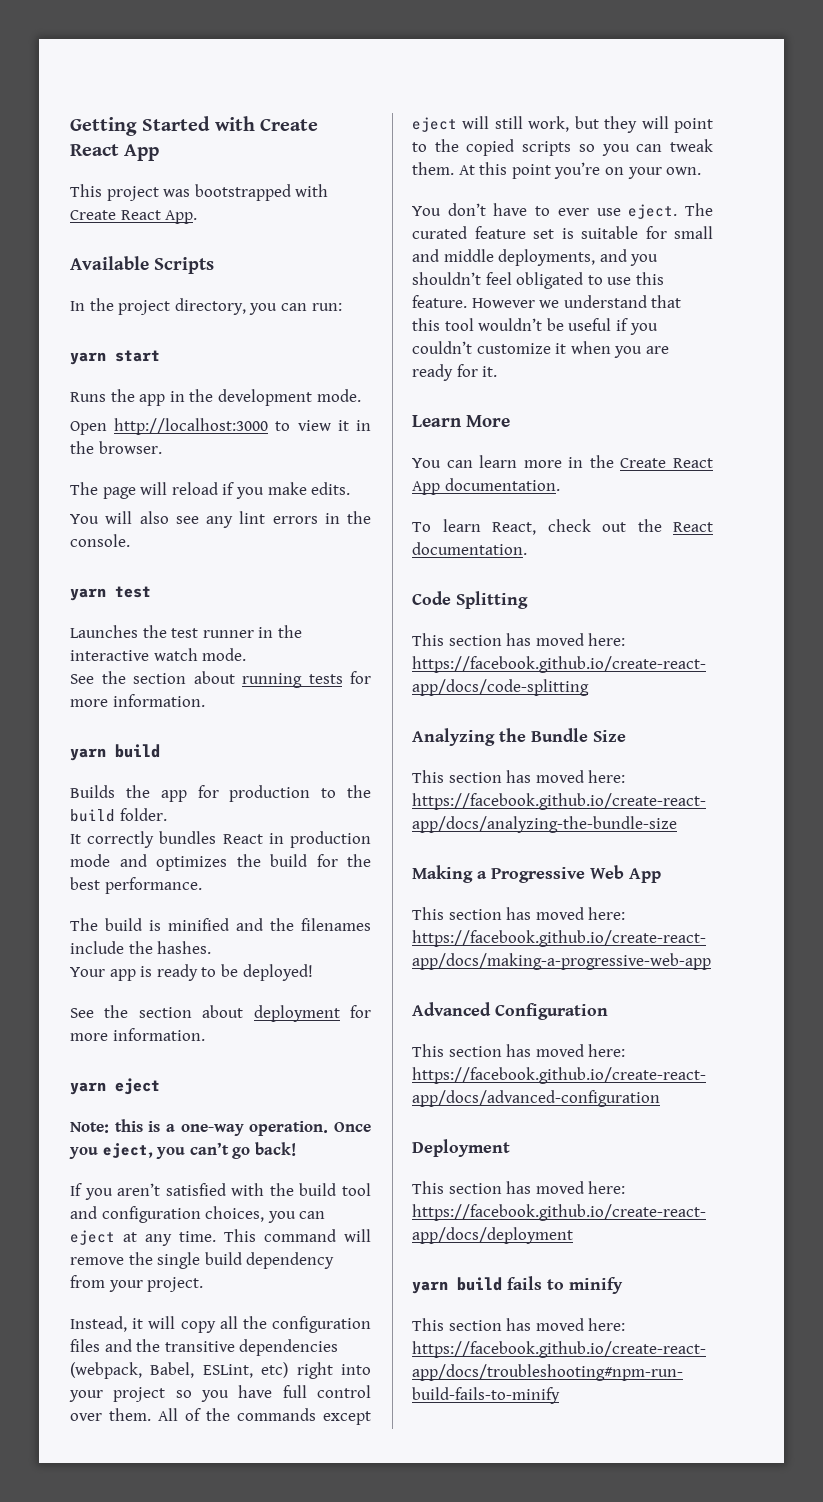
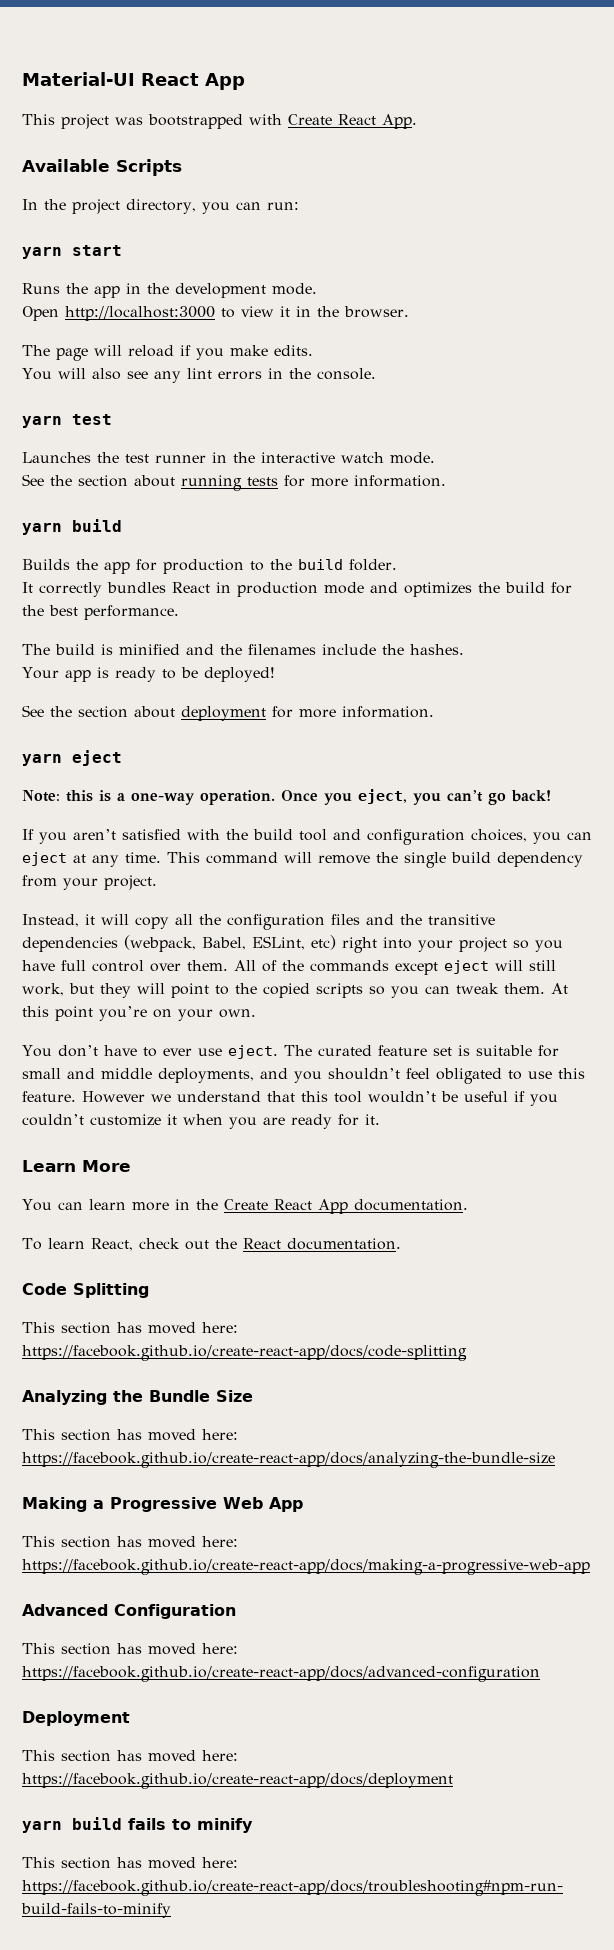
- Getting Started with Create React App
+ Material-UI React App

